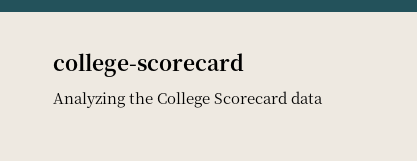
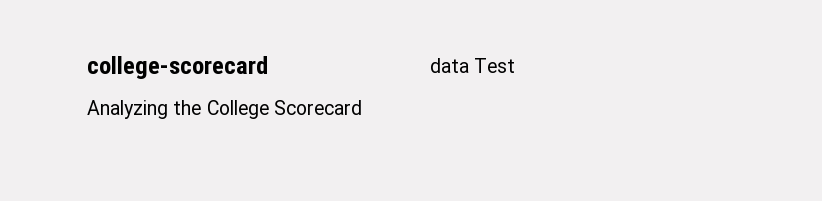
- Analyzing the College Scorecard data
+ Analyzing the College Scorecard data Test

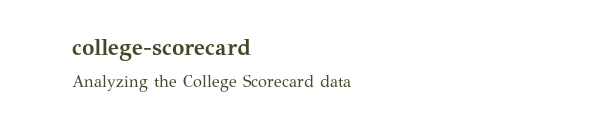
- Analyzing the College Scorecard data Test
+ Analyzing the College Scorecard data

